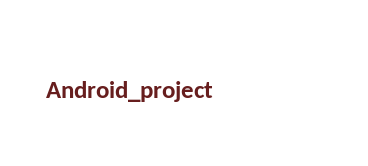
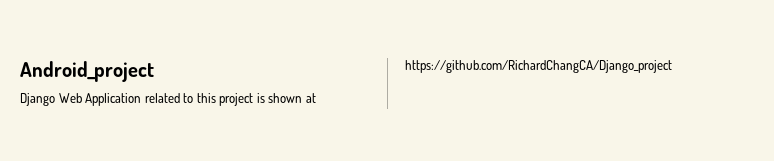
+ Django Web Application related to this project is shown at https://github.com/RichardChangCA/Django_project

